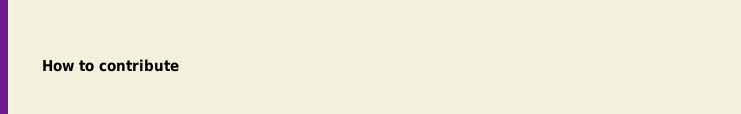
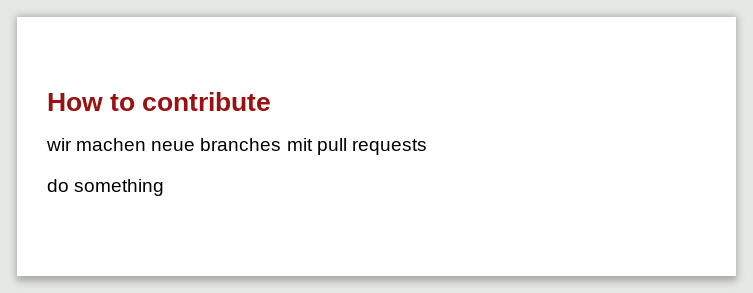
+ wir machen neue branches mit pull requests
+ do something

